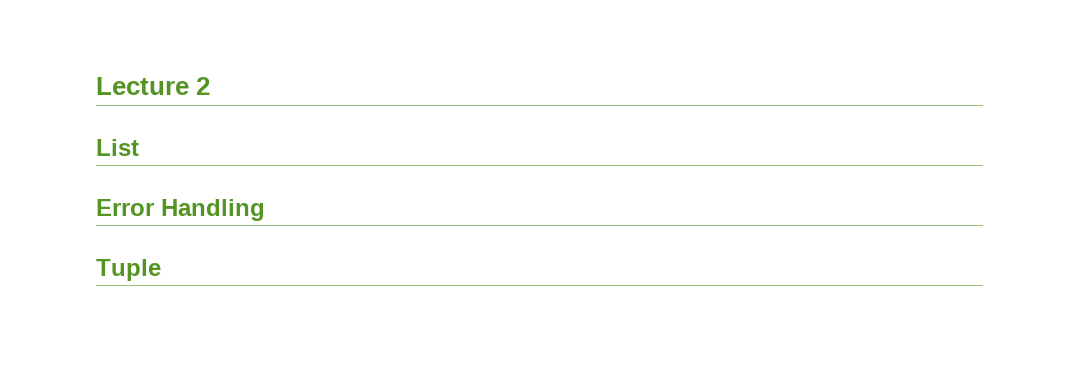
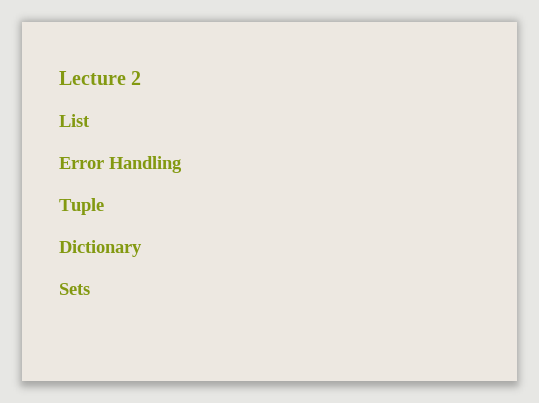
+ Dictionary
+ Sets

